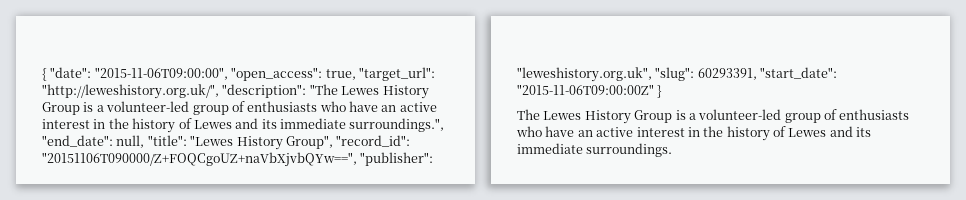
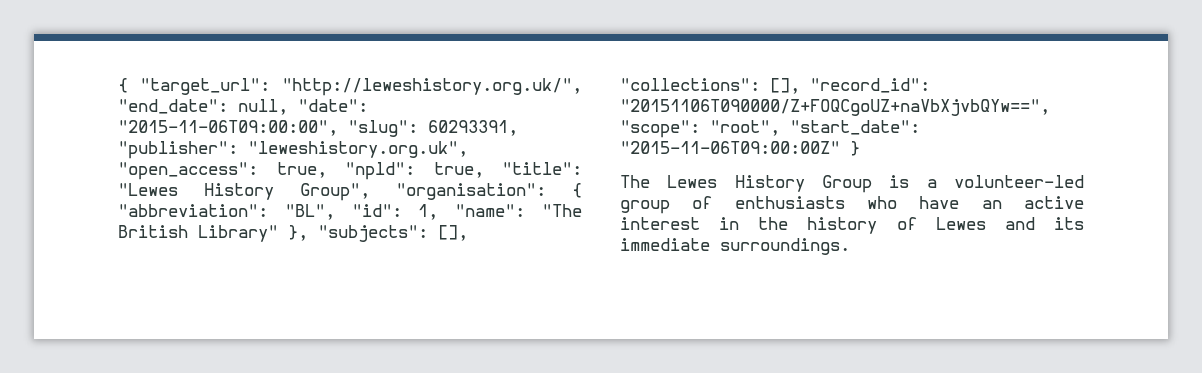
- { "date": "2015-11-06T09:00:00", "open_access": true, "target_url": "http://leweshistory.org.uk/", "description": "The Lewes History Group is a volunteer-led group of enthusiasts who have an active interest in the history of Lewes and its immediate surroundings.", "end_date": null, "title": "Lewes History Group", "record_id": "20151106T090000/Z+FOQCgoUZ+naVbXjvbQYw==", "publisher": "leweshistory.org.uk", "slug": 60293391, "start_date": "2015-11-06T09:00:00Z" }
+ { "target_url": "http://leweshistory.org.uk/", "end_date": null, "date": "2015-11-06T09:00:00", "slug": 60293391, "publisher": "leweshistory.org.uk", "open_access": true, "npld": true, "title": "Lewes History Group", "organisation": { "abbreviation": "BL", "id": 1, "name": "The British Library" }, "subjects": [], "collections": [], "record_id": "20151106T090000/Z+FOQCgoUZ+naVbXjvbQYw==", "scope": "root", "start_date": "2015-11-06T09:00:00Z" }

